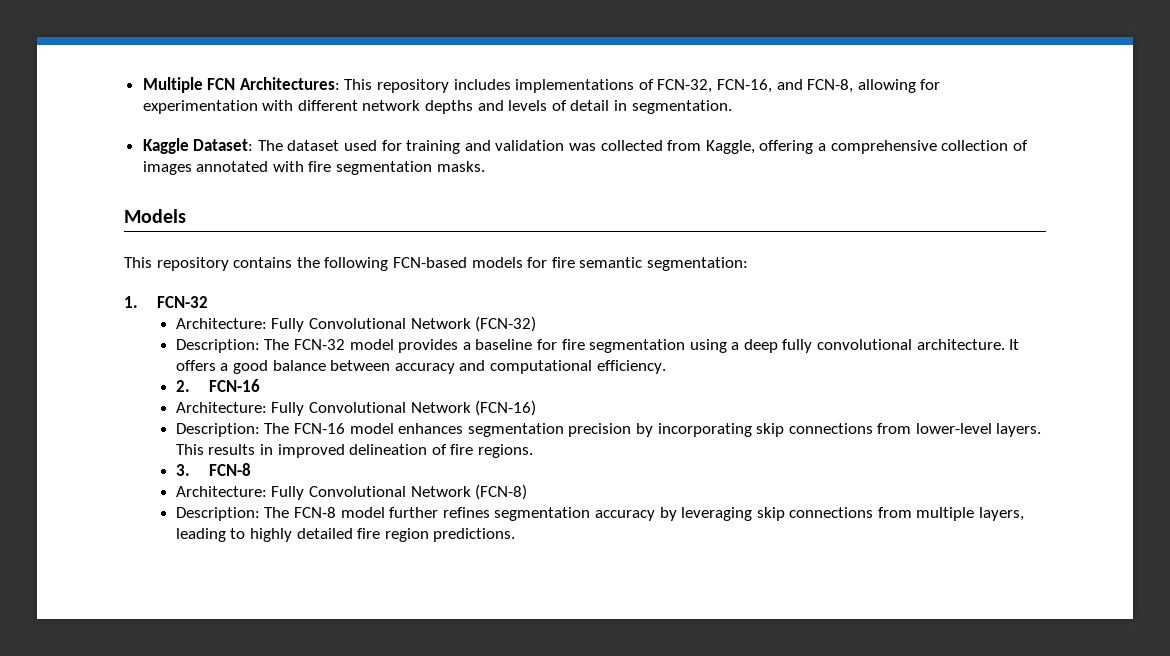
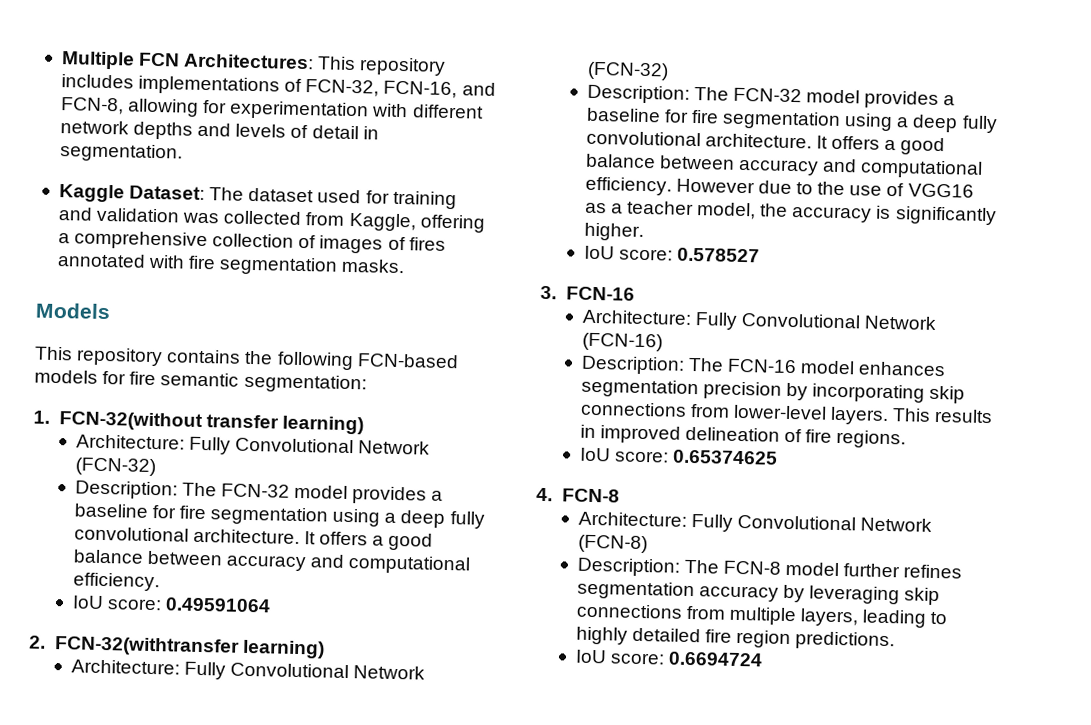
- Kaggle Dataset: The dataset used for training and validation was collected from Kaggle, offering a comprehensive collection of images annotated with fire segmentation masks.
+ Kaggle Dataset: The dataset used for training and validation was collected from Kaggle, offering a comprehensive collection of images of fires annotated with fire segmentation masks.
- 1. FCN-32
+ 1. FCN-32(without transfer learning)
- 2. FCN-16
+ IoU score: 0.49591064
+ 2. FCN-32(withtransfer learning)
+ Architecture: Fully Convolutional Network (FCN-32)
+ Description: The FCN-32 model provides a baseline for fire segmentation using a deep fully convolutional architecture. It offers a good balance between accuracy and computational efficiency. However due to the use of VGG16 as a teacher model, the accuracy is significantly higher.
+ IoU score: 0.578527
+ 3. FCN-16
- 3. FCN-8
+ IoU score: 0.65374625
+ 4. FCN-8
+ IoU score: 0.6694724

